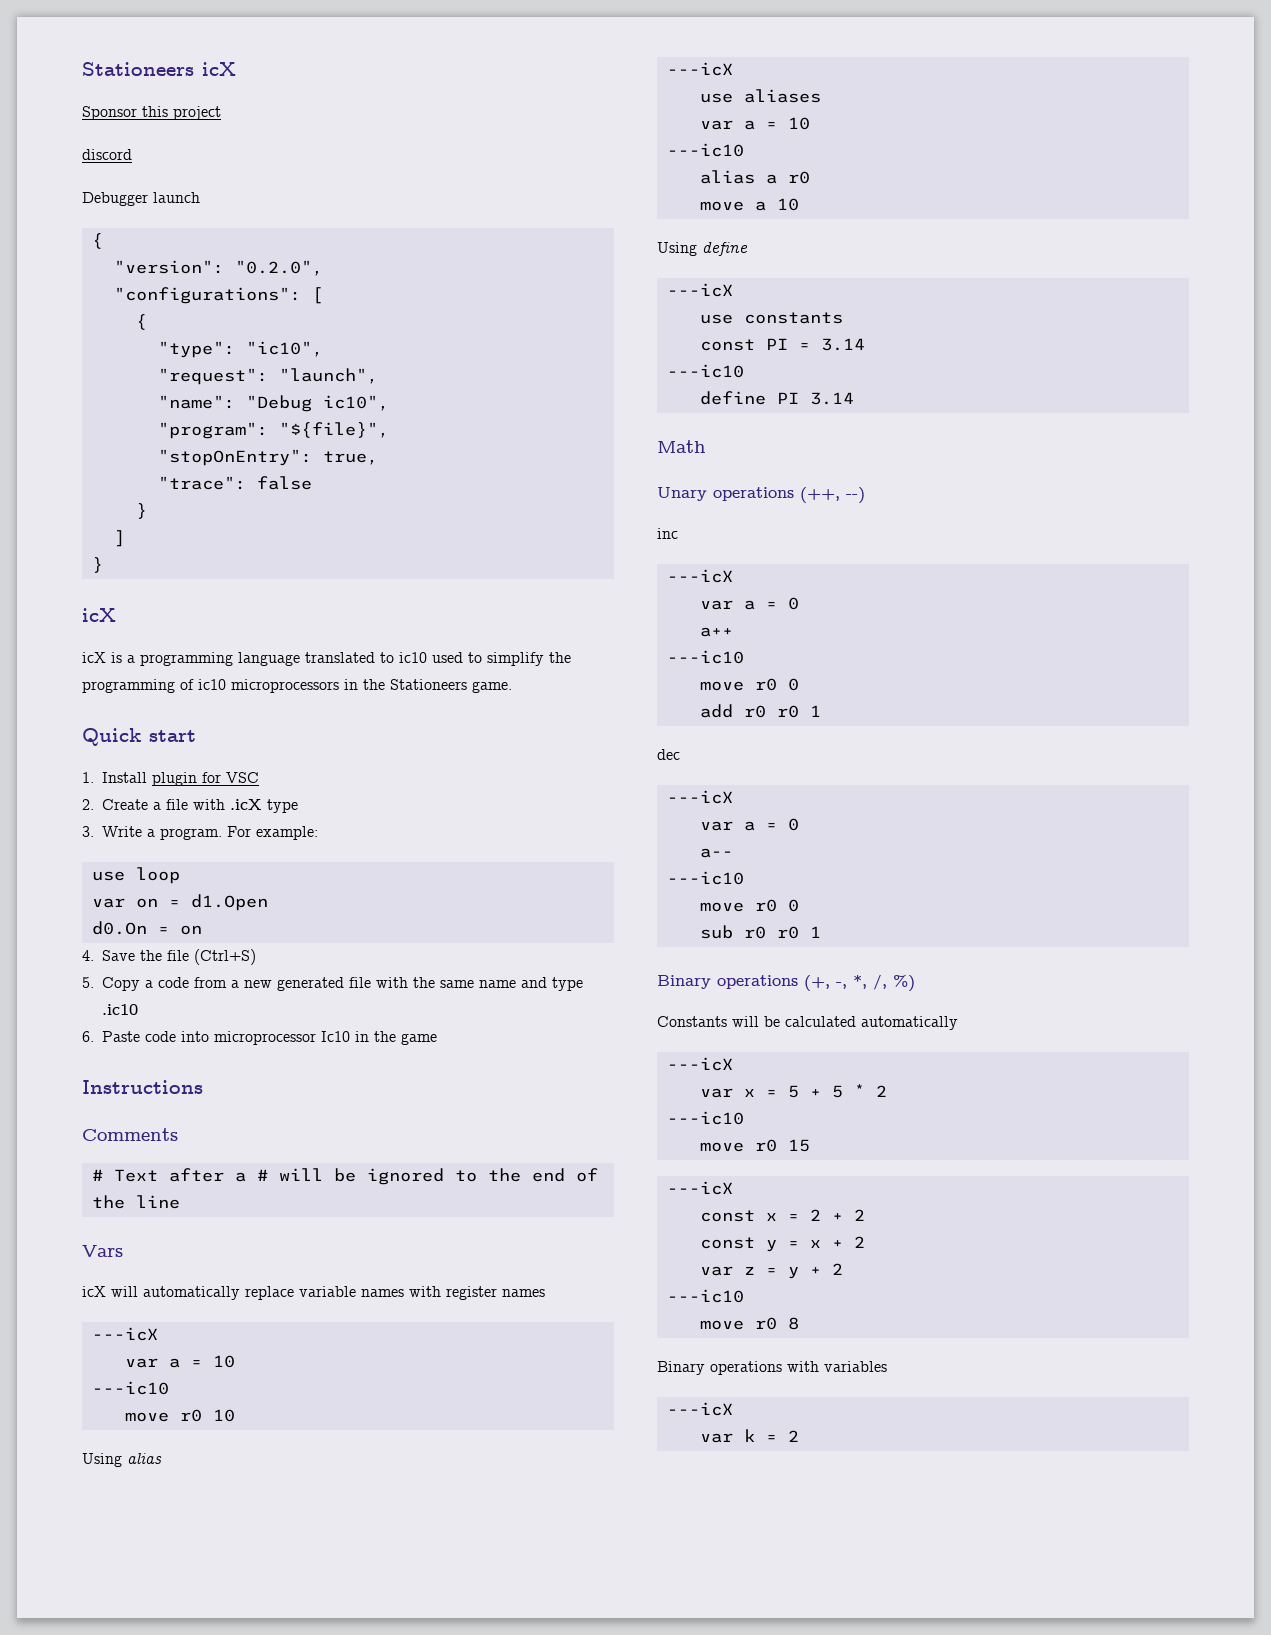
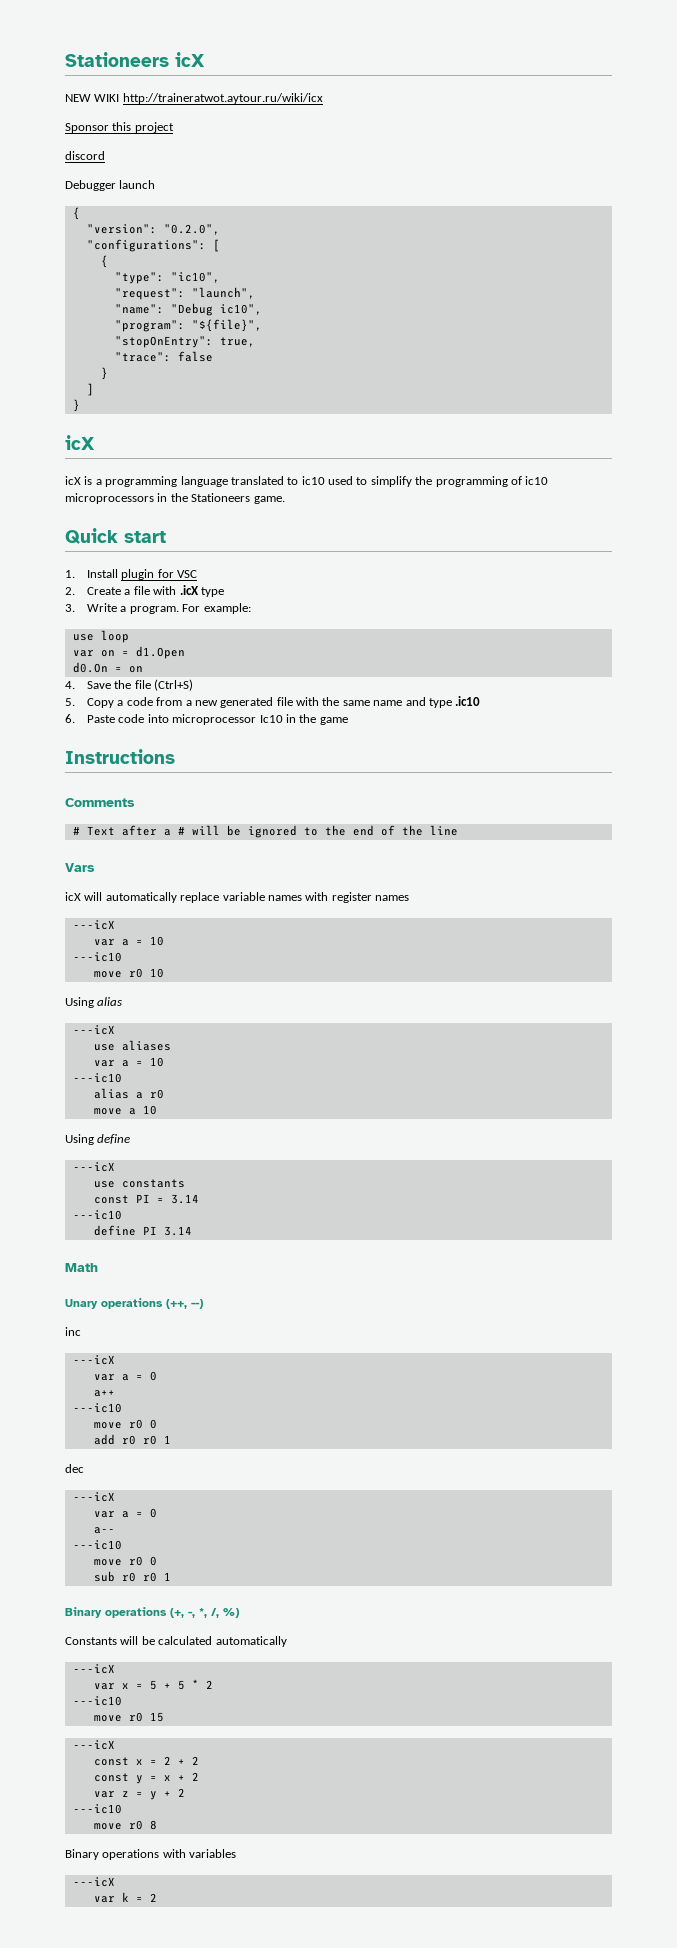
+ NEW WIKI http://traineratwot.aytour.ru/wiki/icx

